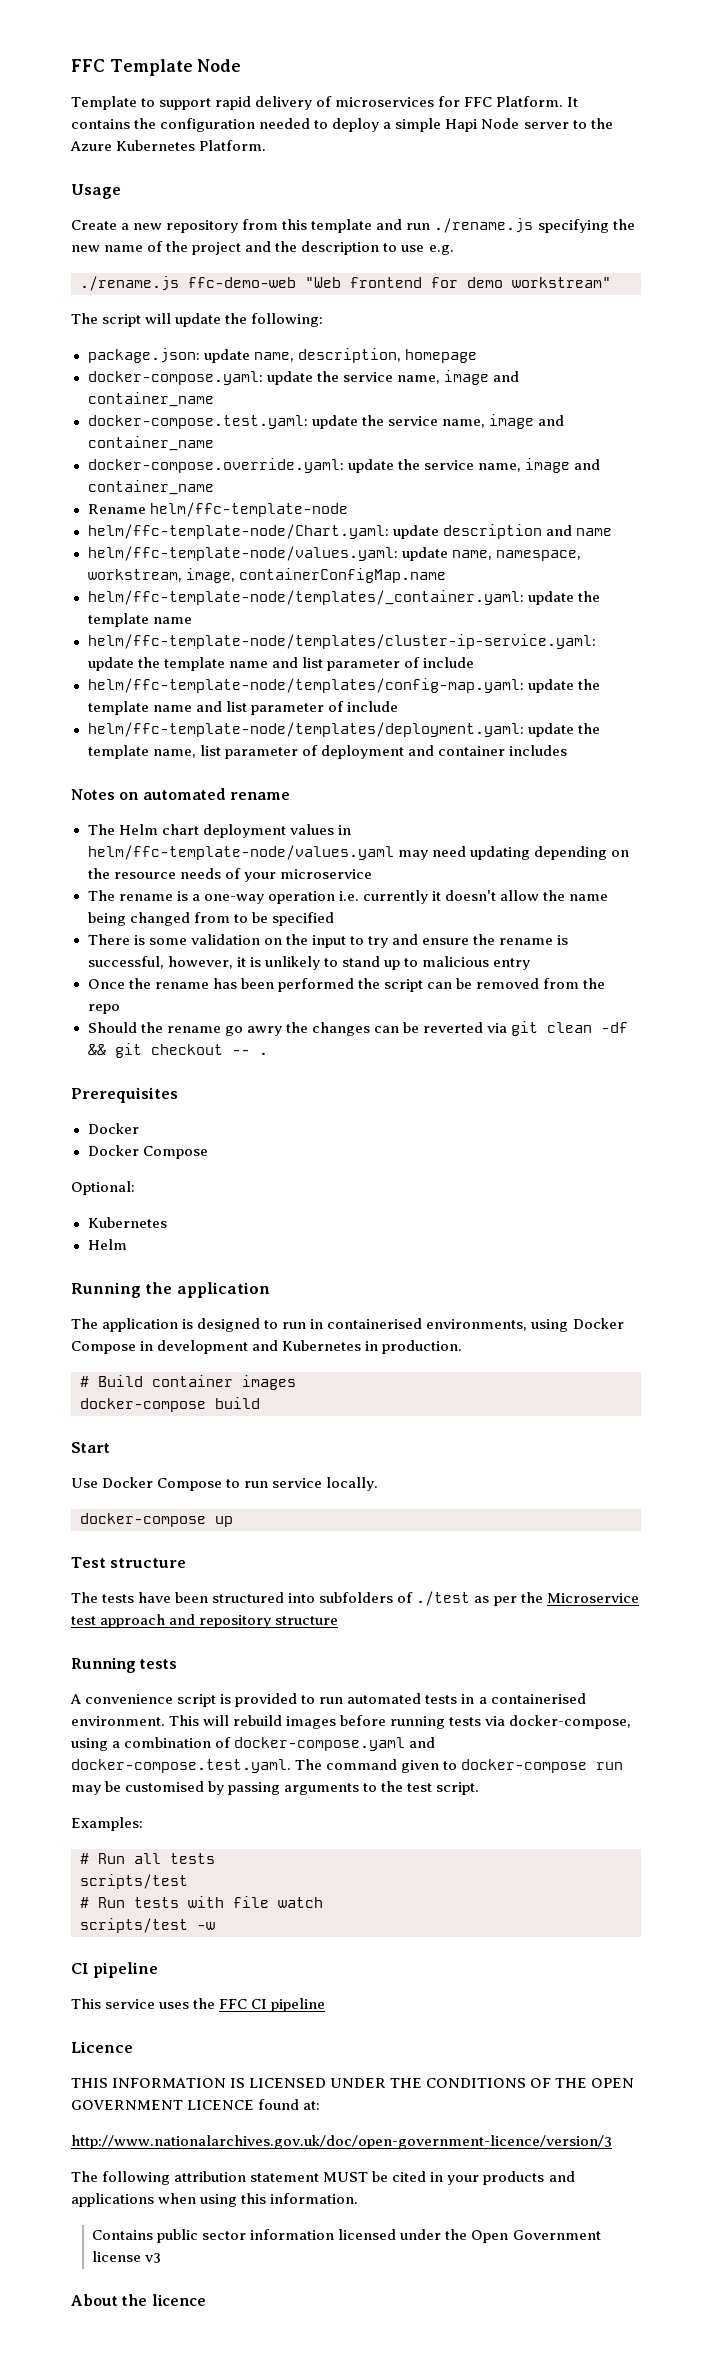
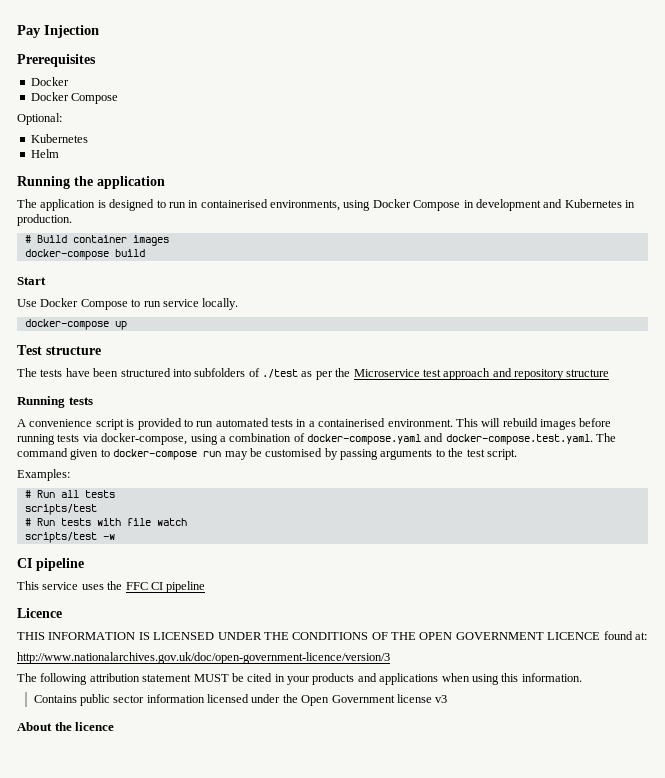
- FFC Template Node
- Template to support rapid delivery of microservices for FFC Platform. It contains the configuration needed to deploy a simple Hapi Node server to the Azure Kubernetes Platform.
- Usage
- Create a new repository from this template and run ./rename.js specifying the new name of the project and the description to use e.g.
- ./rename.js ffc-demo-web "Web frontend for demo workstream"
- The script will update the following:
- package.json: update name, description, homepage
- docker-compose.yaml: update the service name, image and container_name
- docker-compose.test.yaml: update the service name, image and container_name
- docker-compose.override.yaml: update the service name, image and container_name
- Rename helm/ffc-template-node
- helm/ffc-template-node/Chart.yaml: update description and name
- helm/ffc-template-node/values.yaml: update name, namespace, workstream, image, containerConfigMap.name
- helm/ffc-template-node/templates/_container.yaml: update the template name
- helm/ffc-template-node/templates/cluster-ip-service.yaml: update the template name and list parameter of include
- helm/ffc-template-node/templates/config-map.yaml: update the template name and list parameter of include
- helm/ffc-template-node/templates/deployment.yaml: update the template name, list parameter of deployment and container includes
- Notes on automated rename
- The Helm chart deployment values in helm/ffc-template-node/values.yaml may need updating depending on the resource needs of your microservice
- The rename is a one-way operation i.e. currently it doesn't allow the name being changed from to be specified
- There is some validation on the input to try and ensure the rename is successful, however, it is unlikely to stand up to malicious entry
- Once the rename has been performed the script can be removed from the repo
- Should the rename go awry the changes can be reverted via git clean -df && git checkout -- .
+ Pay Injection

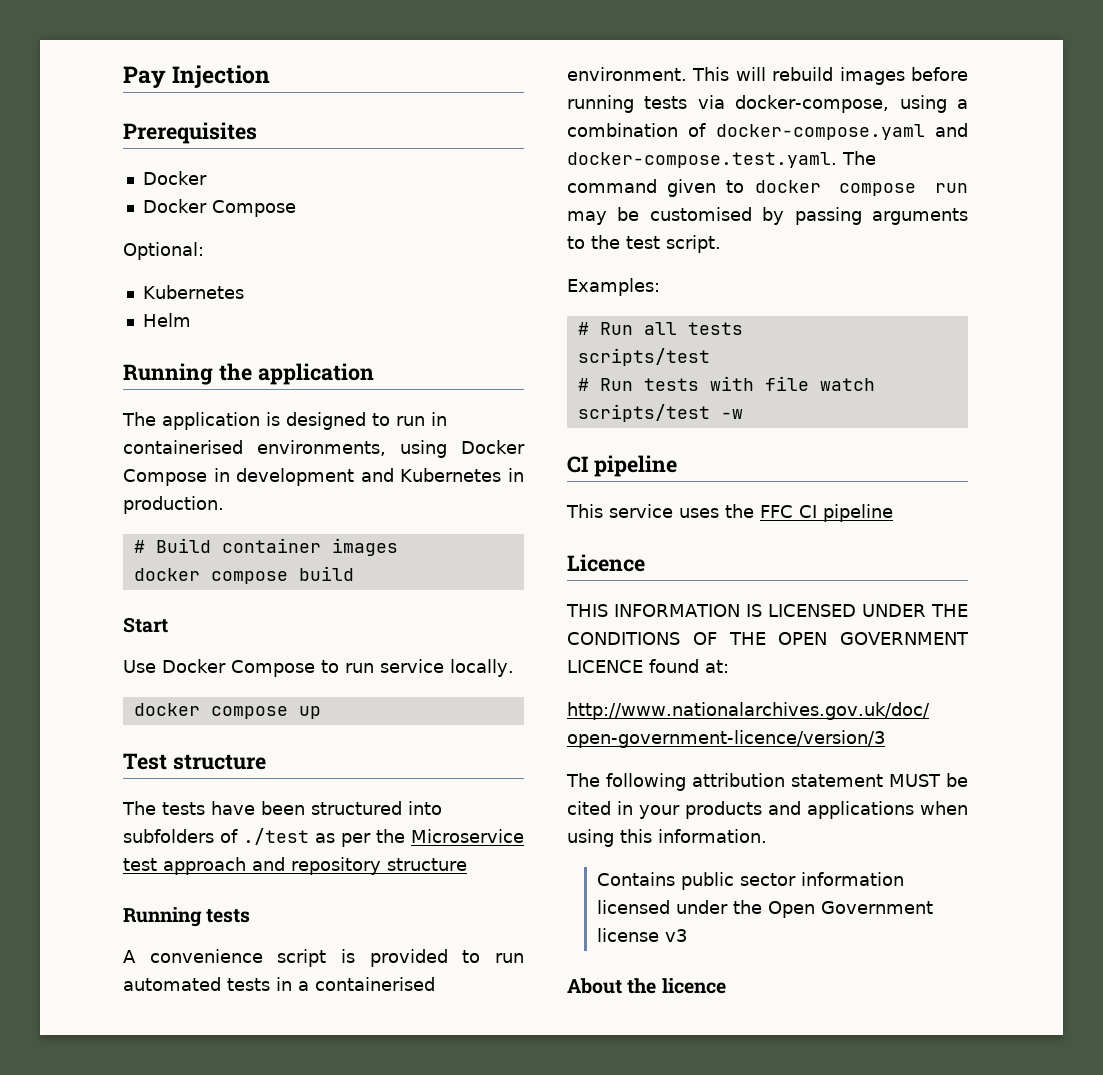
- docker-compose build
+ docker compose build
- docker-compose up
+ docker compose up
- This will rebuild images before running tests via docker-compose, using a combination of docker-compose.yaml and docker-compose.test.yaml. The command given to docker-compose run may be customised by passing arguments to the test script.
+ This will rebuild images before running tests via docker-compose, using a combination of docker-compose.yaml and docker-compose.test.yaml. The command given to docker compose run may be customised by passing arguments to the test script.

